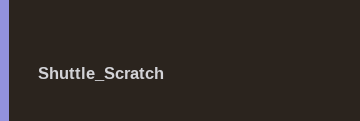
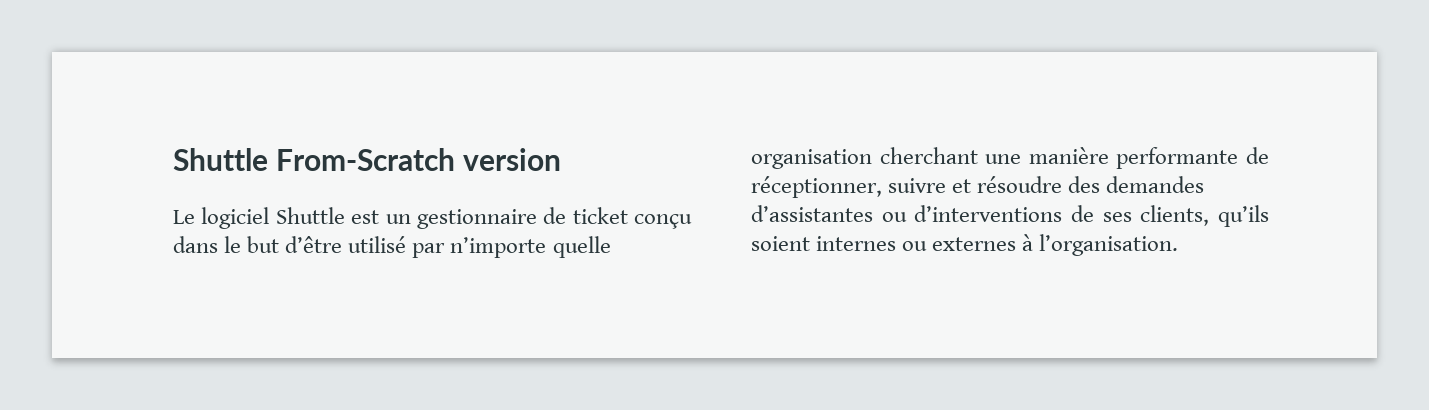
- Shuttle_Scratch
+ Shuttle From-Scratch version
+ Le logiciel Shuttle est un gestionnaire de ticket conçu dans le but d’être utilisé par n’importe quelle organisation cherchant une manière performante de réceptionner, suivre et résoudre des demandes d’assistantes ou d’interventions de ses clients, qu’ils soient internes ou externes à l’organisation.

